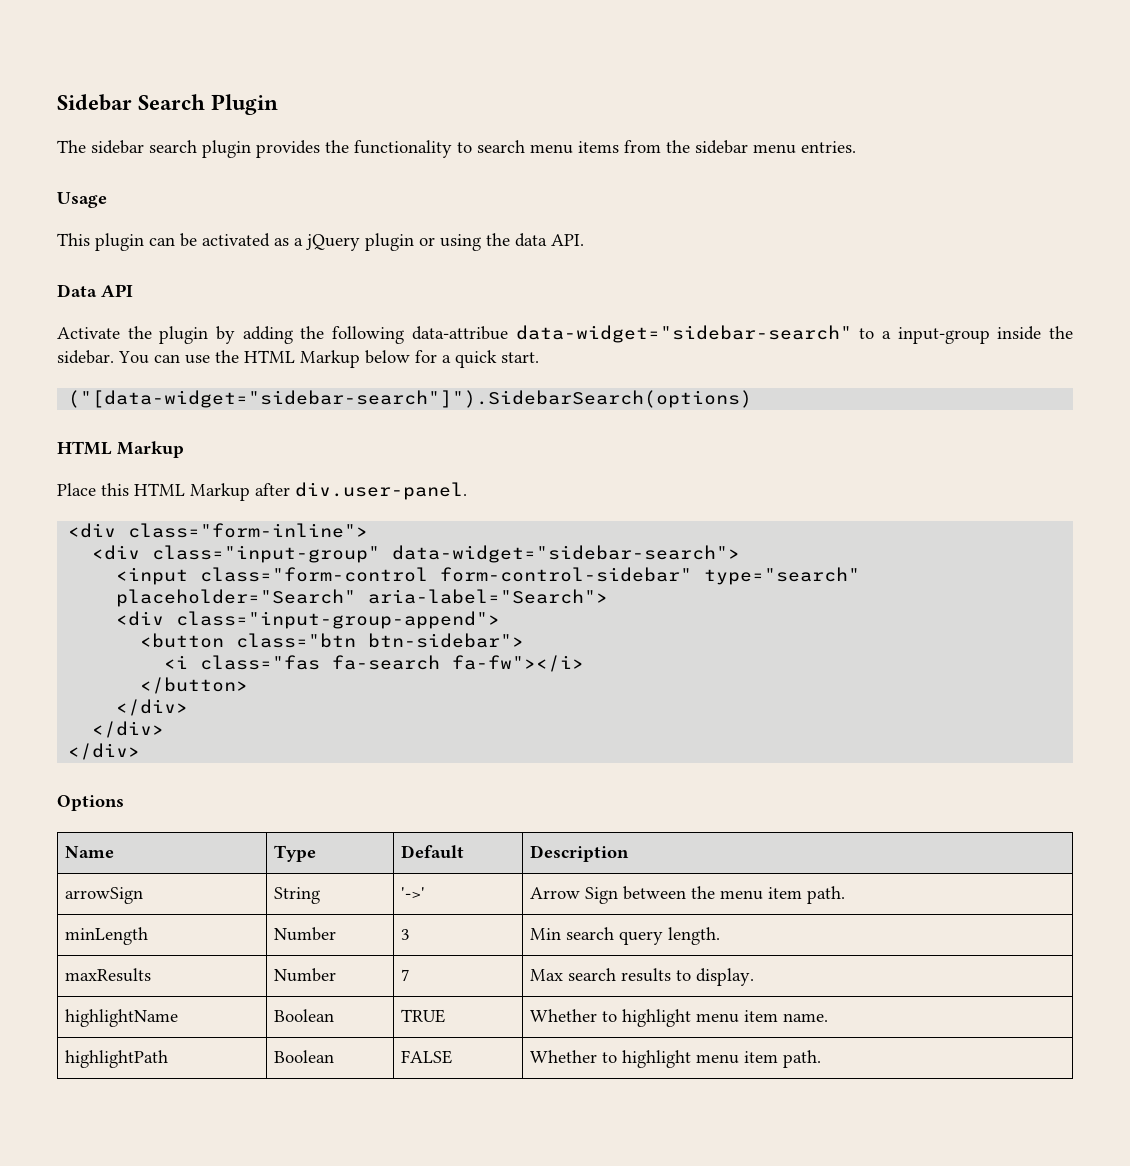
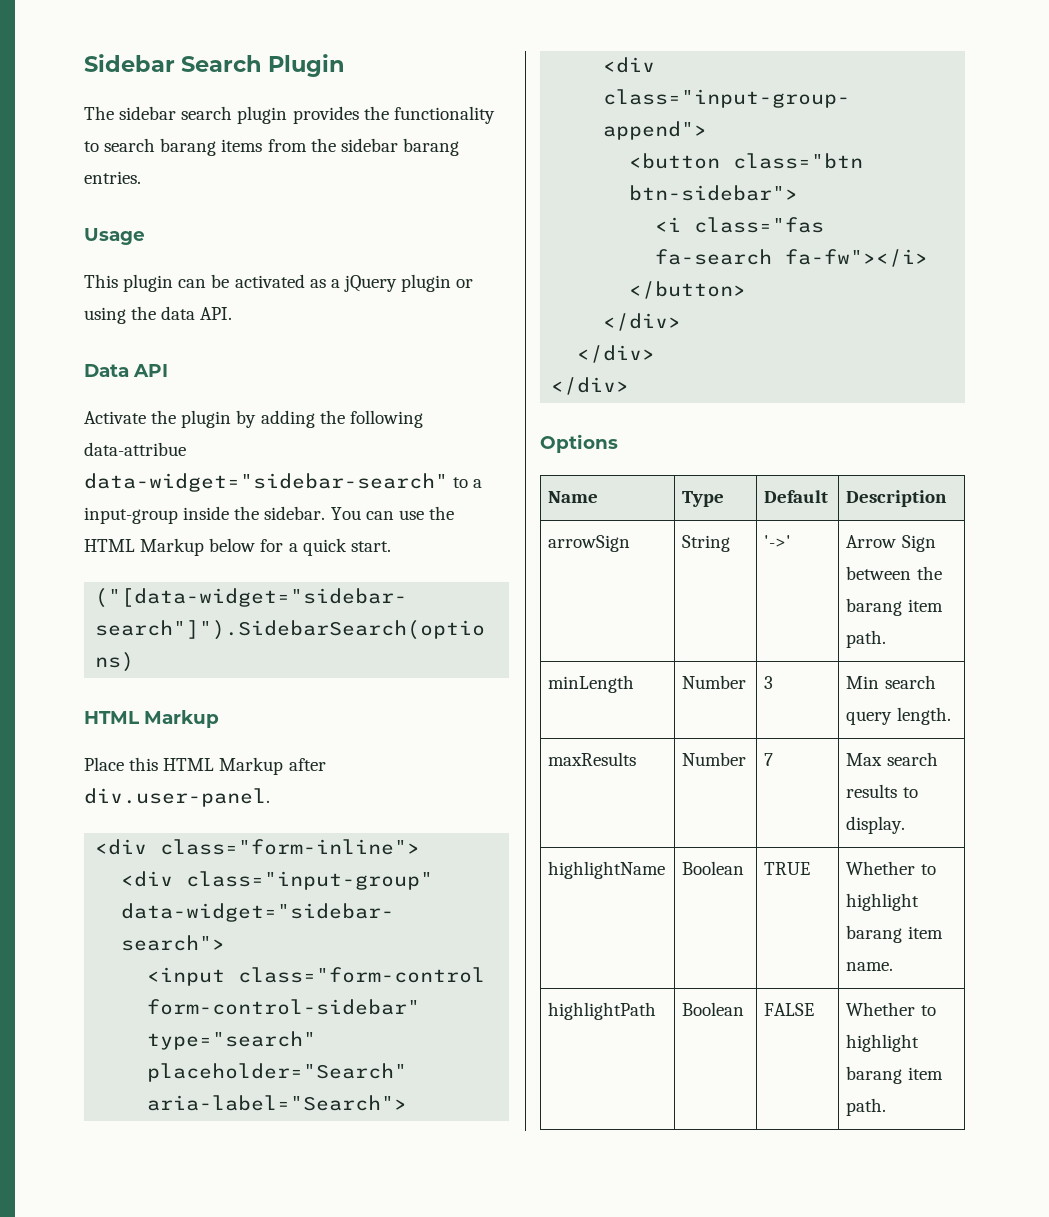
- The sidebar search plugin provides the functionality to search menu items from the sidebar menu entries.
+ The sidebar search plugin provides the functionality to search barang items from the sidebar barang entries.
- arrowSign | String | '->' | Arrow Sign between the menu item path.
+ arrowSign | String | '->' | Arrow Sign between the barang item path.
- highlightName | Boolean | TRUE | Whether to highlight menu item name.
+ highlightName | Boolean | TRUE | Whether to highlight barang item name.
- highlightPath | Boolean | FALSE | Whether to highlight menu item path.
+ highlightPath | Boolean | FALSE | Whether to highlight barang item path.

